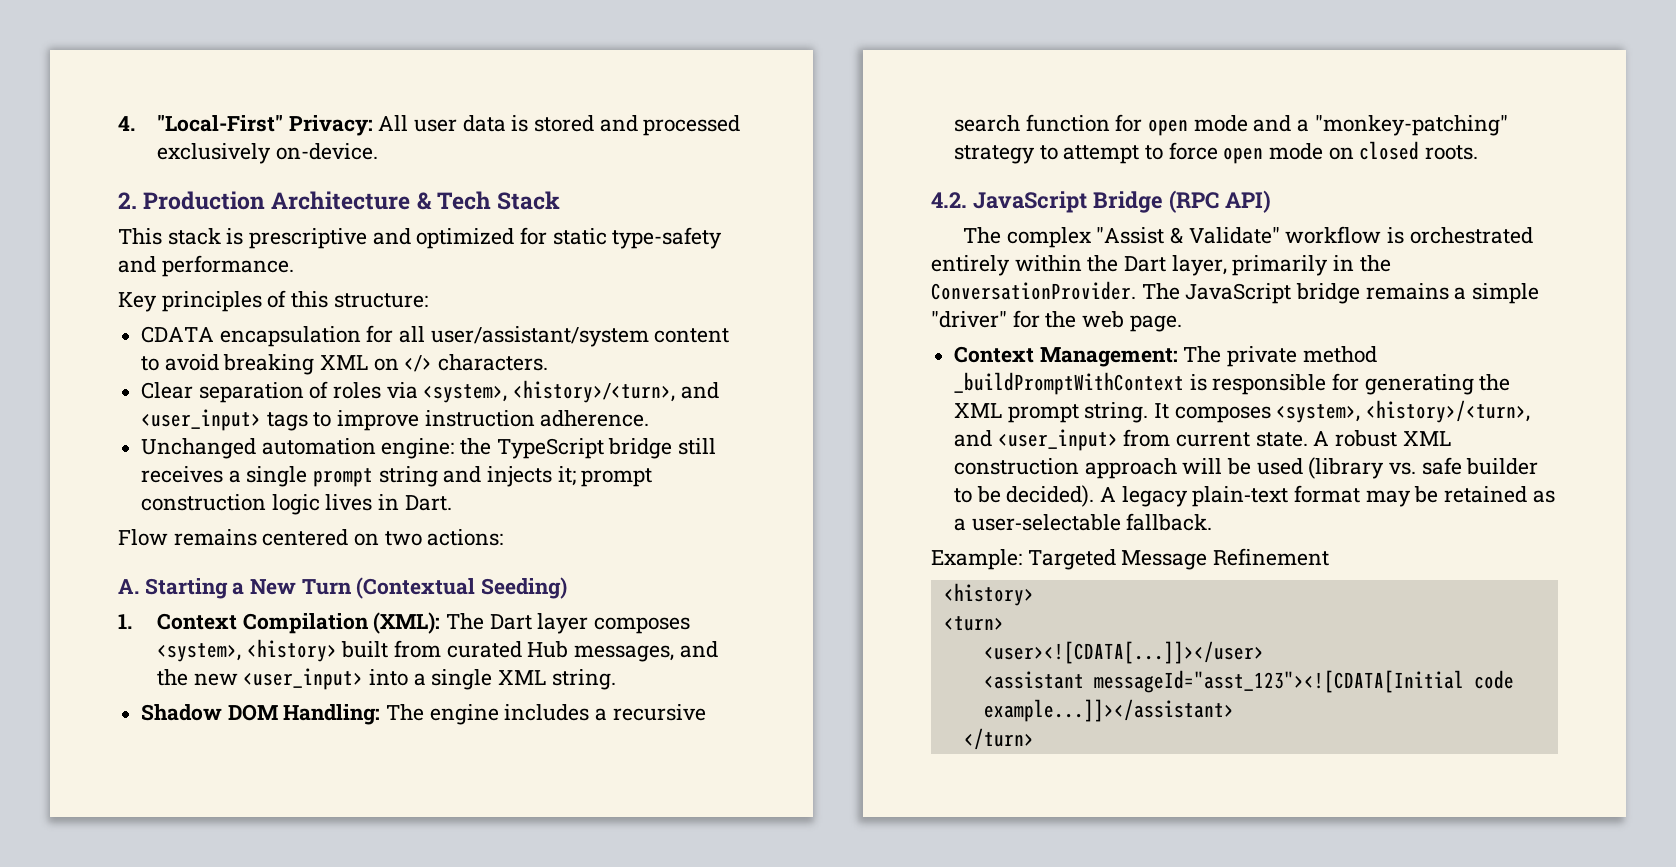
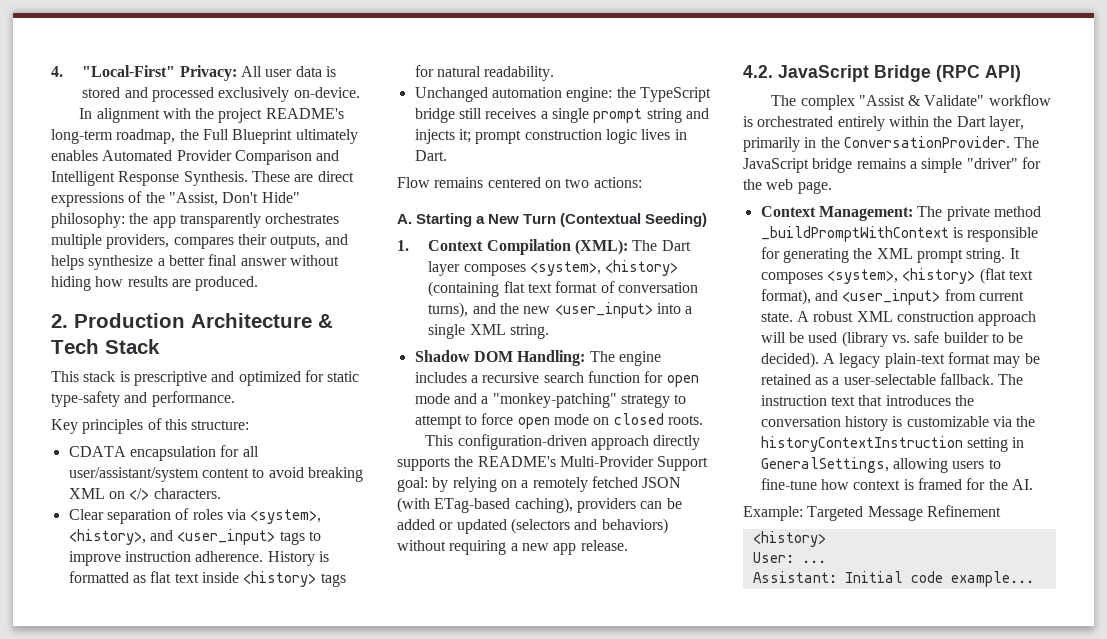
+ In alignment with the project README's long-term roadmap, the Full Blueprint ultimately enables Automated Provider Comparison and Intelligent Response Synthesis. These are direct expressions of the "Assist, Don't Hide" philosophy: the app transparently orchestrates multiple providers, compares their outputs, and helps synthesize a better final answer without hiding how results are produced.
- Clear separation of roles via <system>, <history>/<turn>, and <user_input> tags to improve instruction adherence.
+ Clear separation of roles via <system>, <history>, and <user_input> tags to improve instruction adherence. History is formatted as flat text inside <history> tags for natural readability.
- 1. Context Compilation (XML): The Dart layer composes <system>, <history> built from curated Hub messages, and the new <user_input> into a single XML string.
+ 1. Context Compilation (XML): The Dart layer composes <system>, <history> (containing flat text format of conversation turns), and the new <user_input> into a single XML string.
+ This configuration-driven approach directly supports the README's Multi-Provider Support goal: by relying on a remotely fetched JSON (with ETag-based caching), providers can be added or updated (selectors and behaviors) without requiring a new app release.
- It composes <system>, <history>/<turn>, and <user_input> from current state.
+ It composes <system>, <history> (flat text format), and <user_input> from current state.
+ The instruction text that introduces the conversation history is customizable via the historyContextInstruction setting in GeneralSettings, allowing users to fine-tune how context is framed for the AI.
- <turn>
- <user><![CDATA[...]]></user>
- <assistant messageId="asst_123"><![CDATA[Initial code example...]]></assistant>
- </turn>
+ User: ...
+ Assistant: Initial code example...

